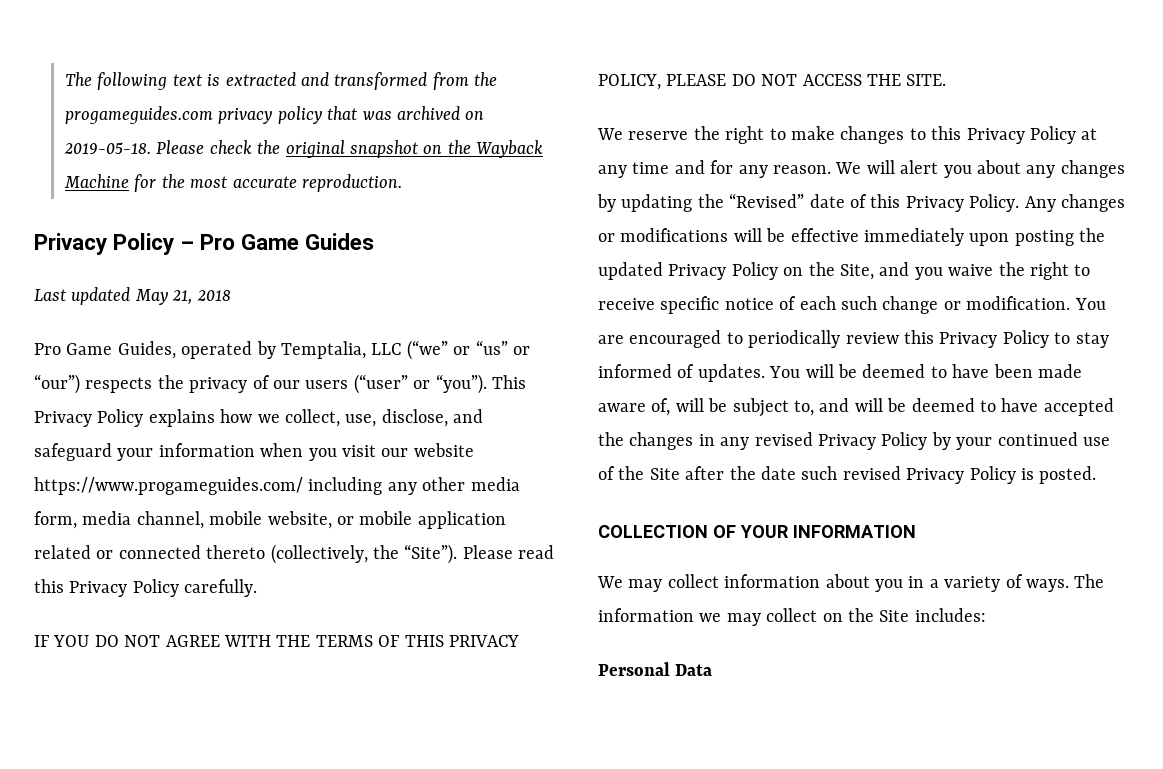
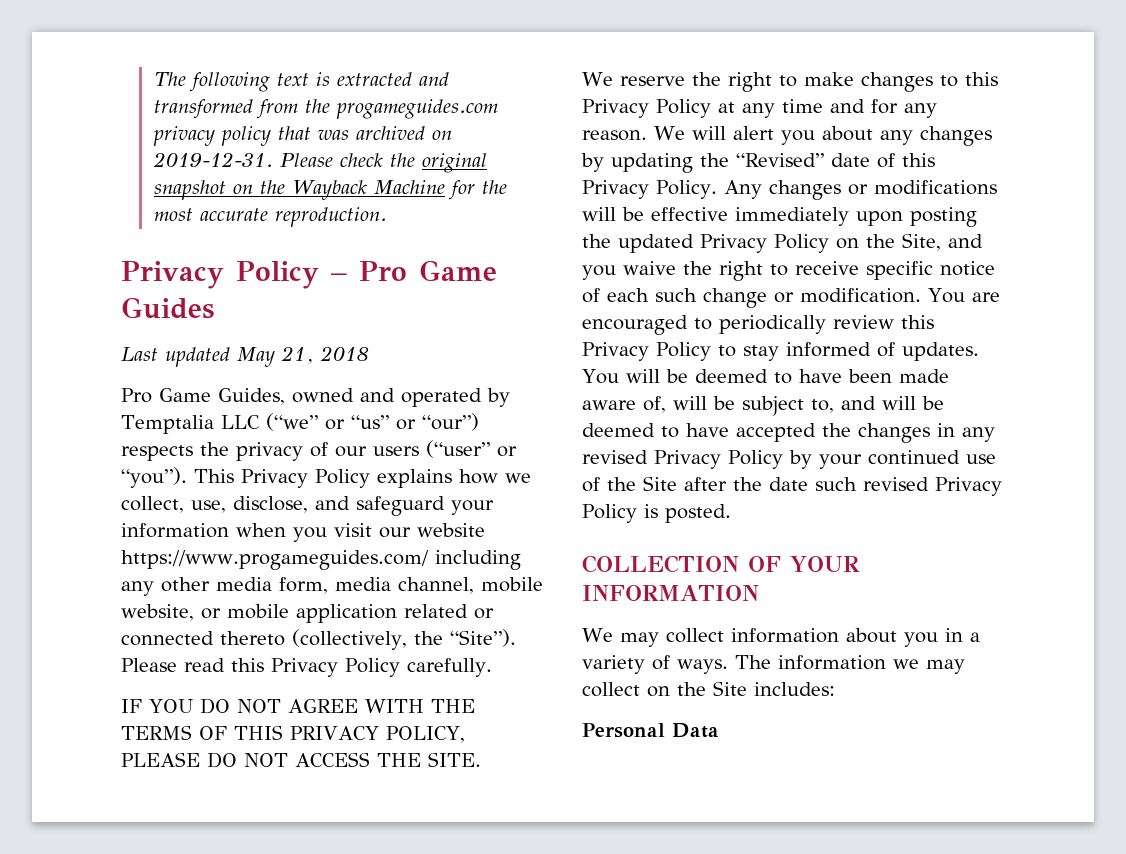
- The following text is extracted and transformed from the progameguides.com privacy policy that was archived on 2019-05-18.
+ The following text is extracted and transformed from the progameguides.com privacy policy that was archived on 2019-12-31.
- Pro Game Guides, operated by Temptalia, LLC (“we” or “us” or “our”) respects the privacy of our users (“user” or “you”).
+ Pro Game Guides, owned and operated by Temptalia LLC (“we” or “us” or “our”) respects the privacy of our users (“user” or “you”).

